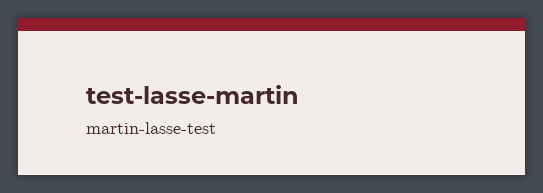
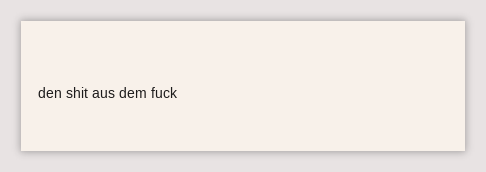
- test-lasse-martin
- martin-lasse-test
+ den shit aus dem fuck

